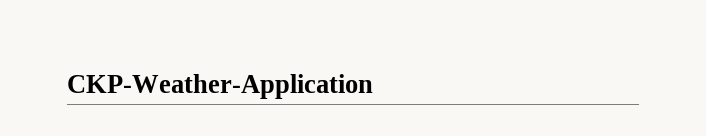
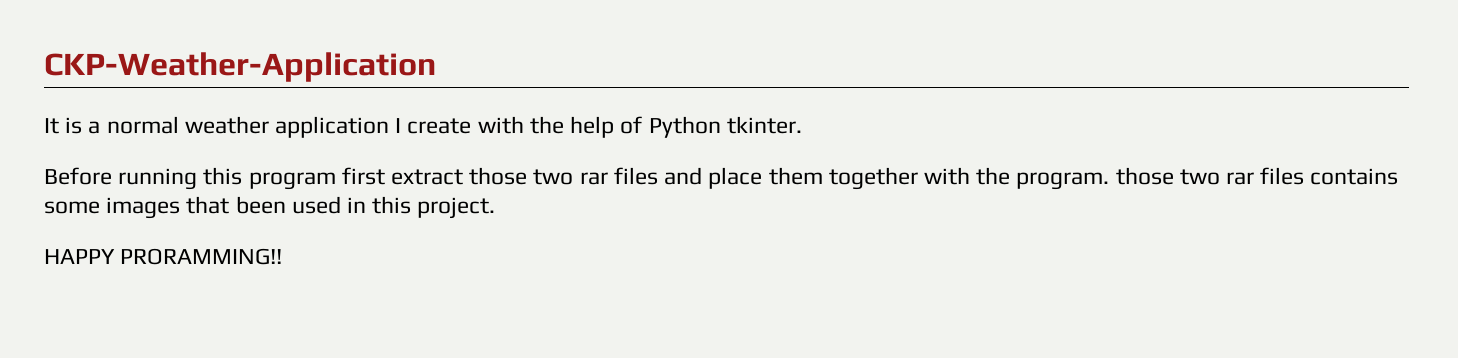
+ It is a normal weather application I create with the help of Python tkinter.
+ Before running this program first extract those two rar files and place them together with the program. those two rar files contains some images that been used in this project.
+ HAPPY PRORAMMING!!

